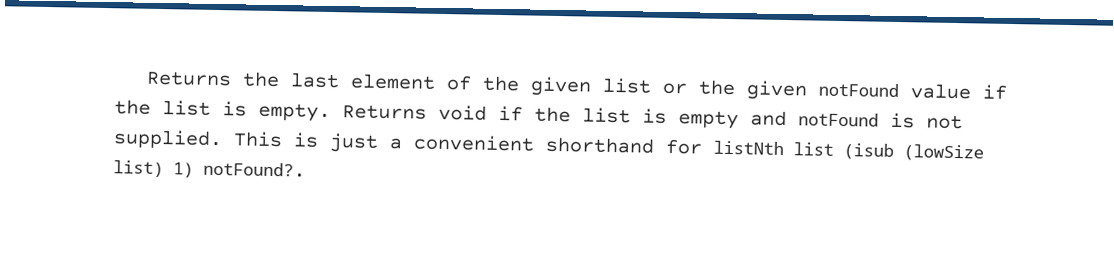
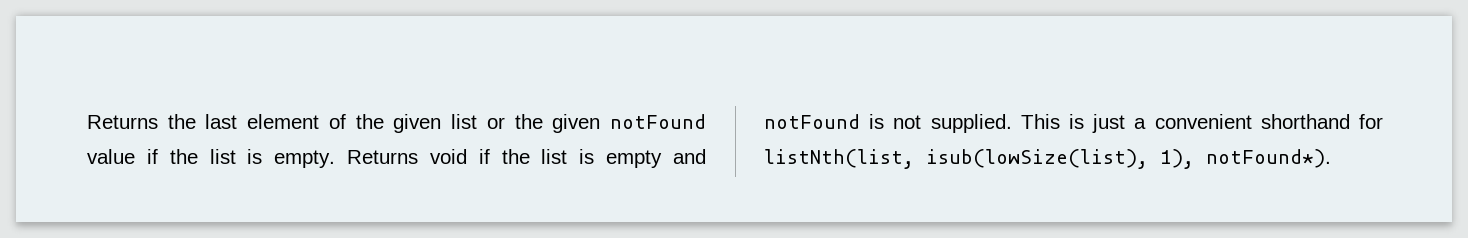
- This is just a convenient shorthand for listNth list (isub (lowSize list) 1) notFound?.
+ This is just a convenient shorthand for listNth(list, isub(lowSize(list), 1), notFound*).

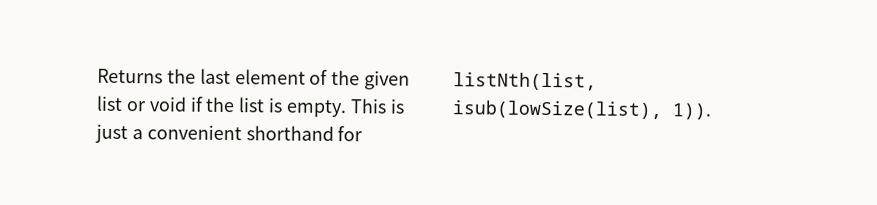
- Returns the last element of the given list or the given notFound value if the list is empty.
+ Returns the last element of the given list or void if the list is empty.
- Returns void if the list is empty and notFound is not supplied.
- This is just a convenient shorthand for listNth(list, isub(lowSize(list), 1), notFound*).
+ This is just a convenient shorthand for listNth(list, isub(lowSize(list), 1)).

